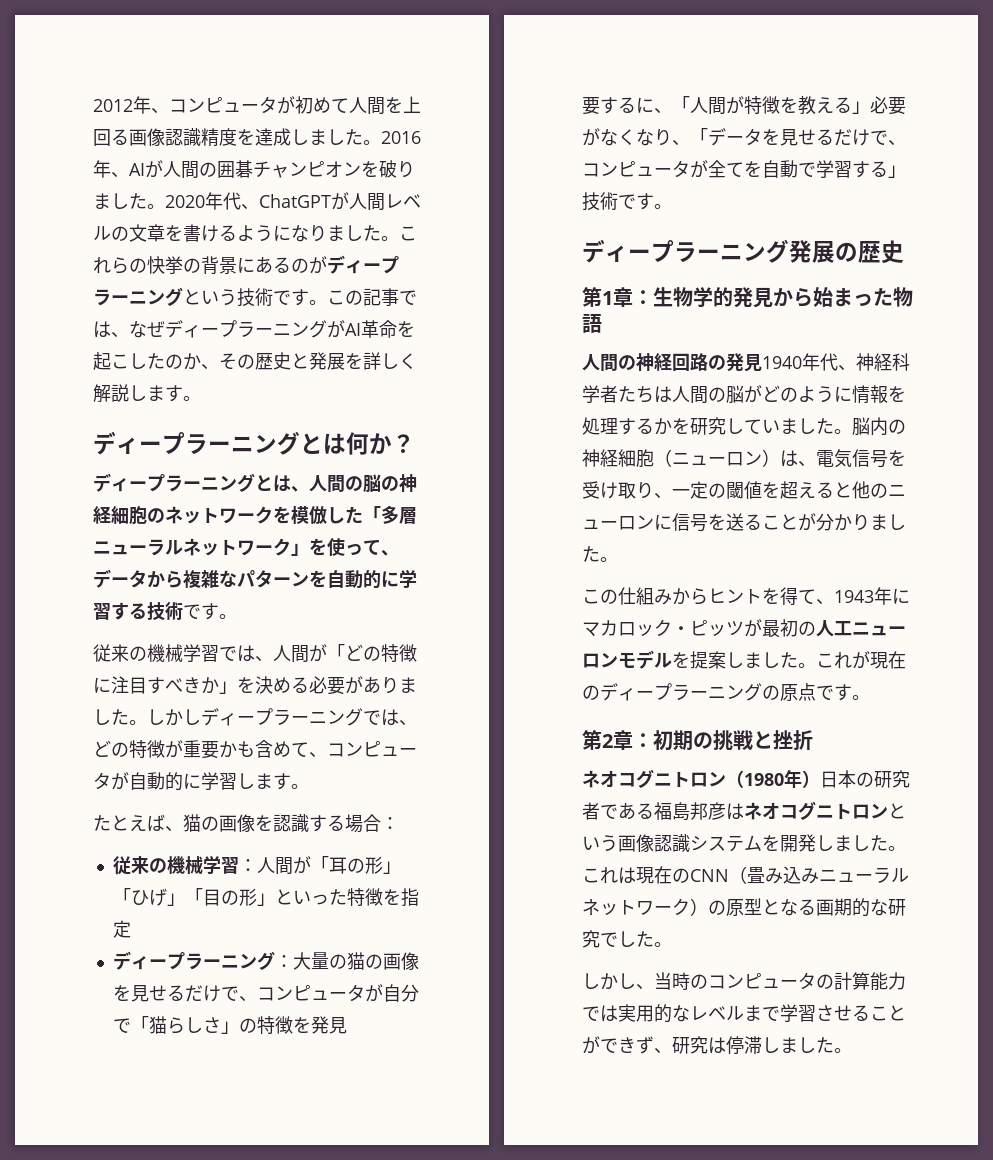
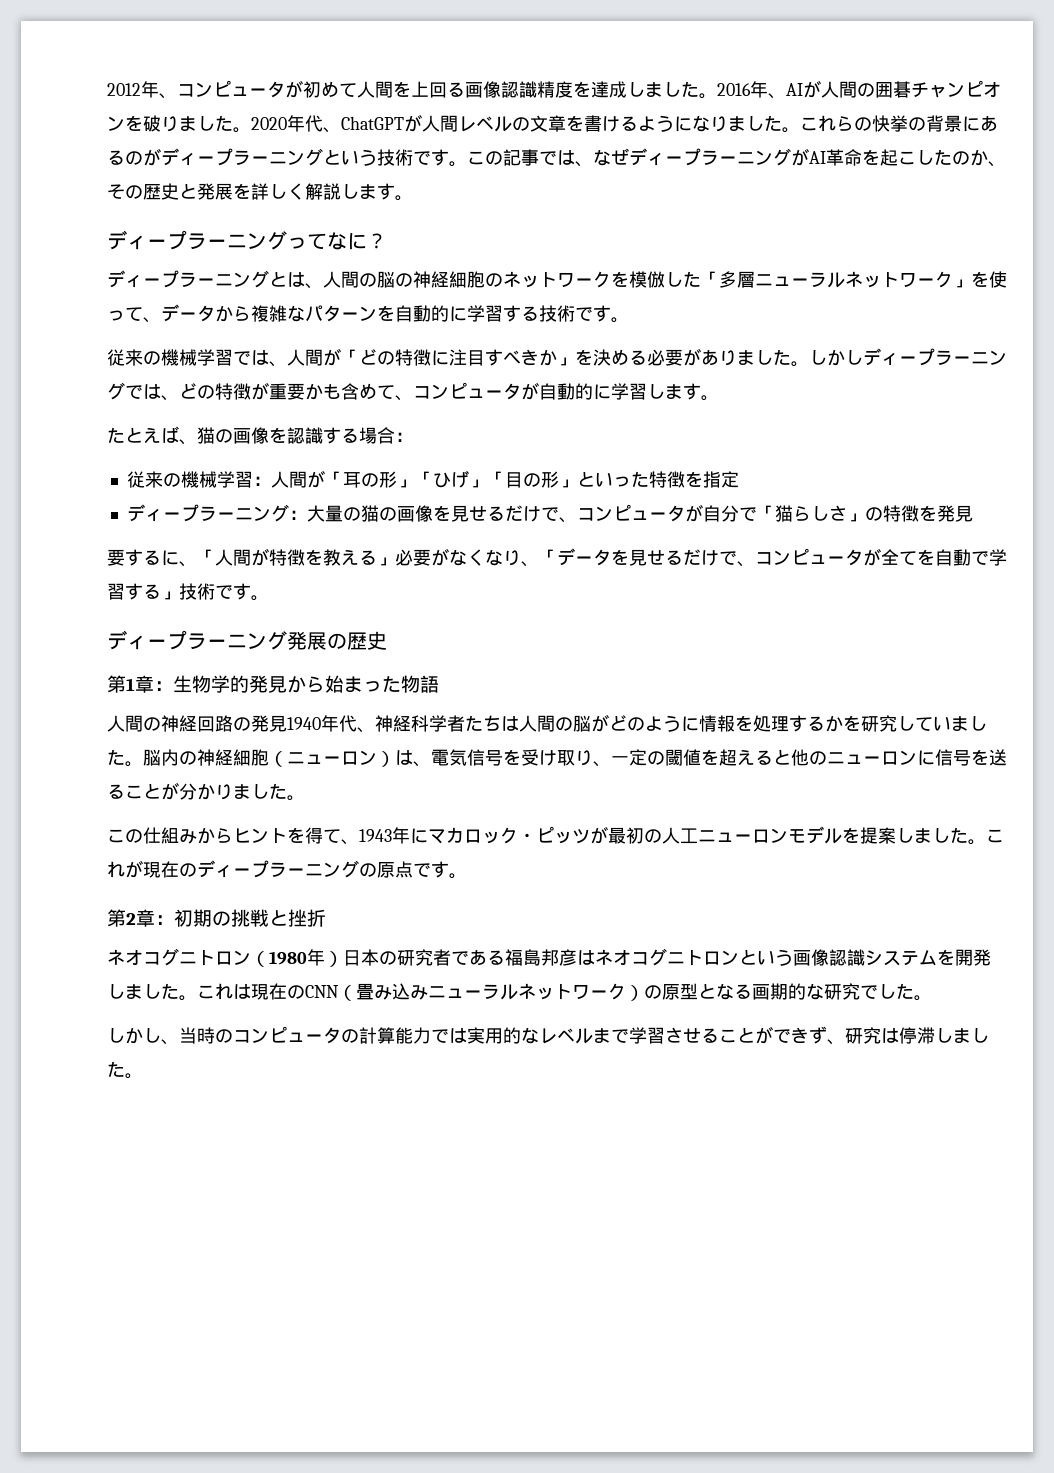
- ディープラーニングとは何か？
+ ディープラーニングってなに？

